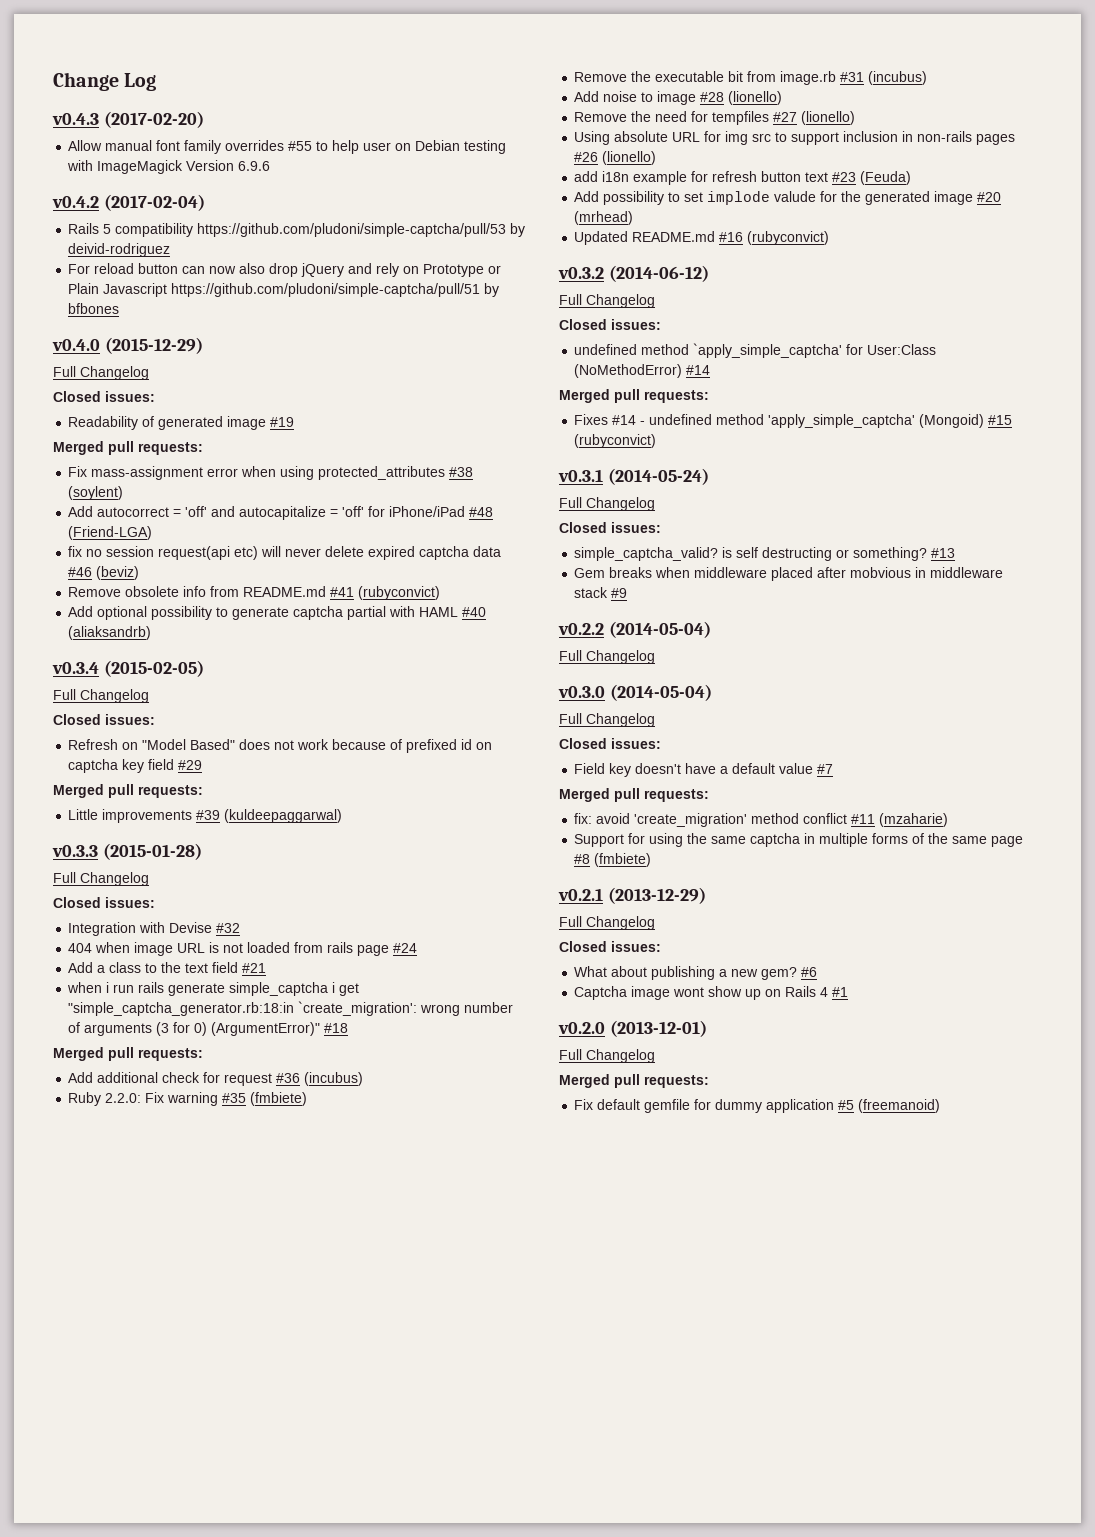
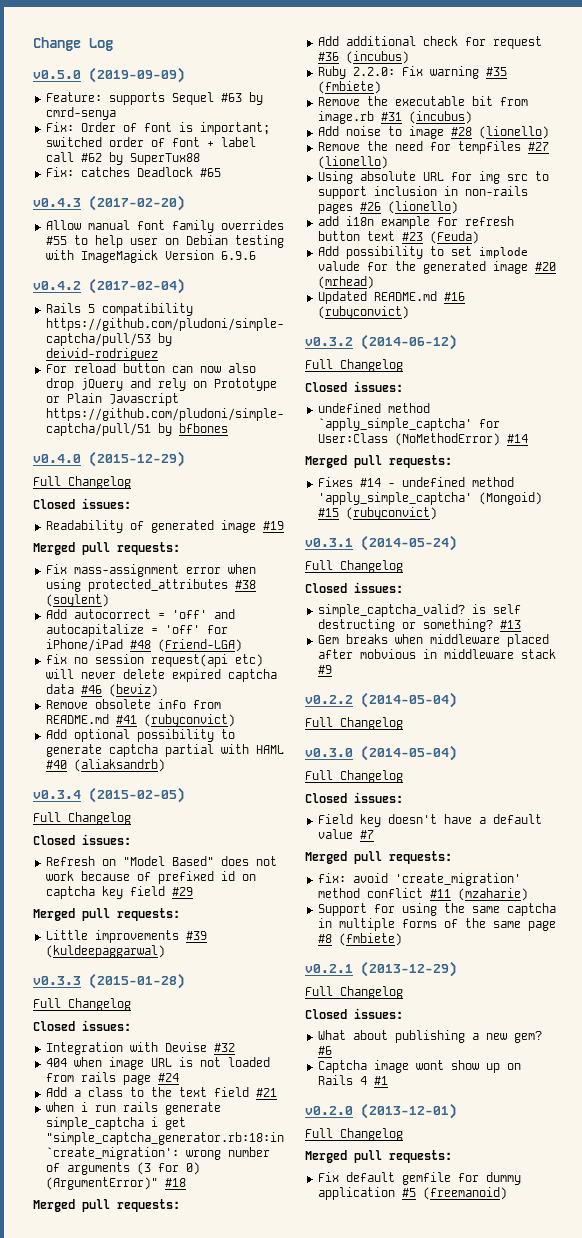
+ v0.5.0 (2019-09-09)
+ Feature: supports Sequel #63 by cmrd-senya
+ Fix: Order of font is important; switched order of font + label call #62 by SuperTux88
+ Fix: catches Deadlock #65

